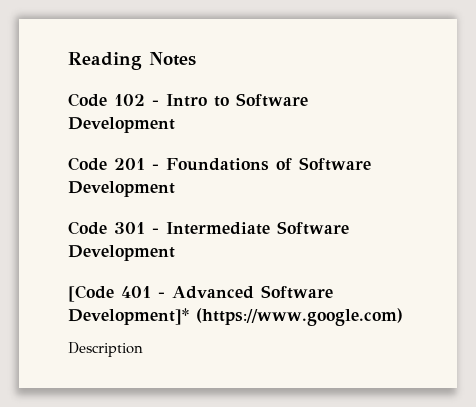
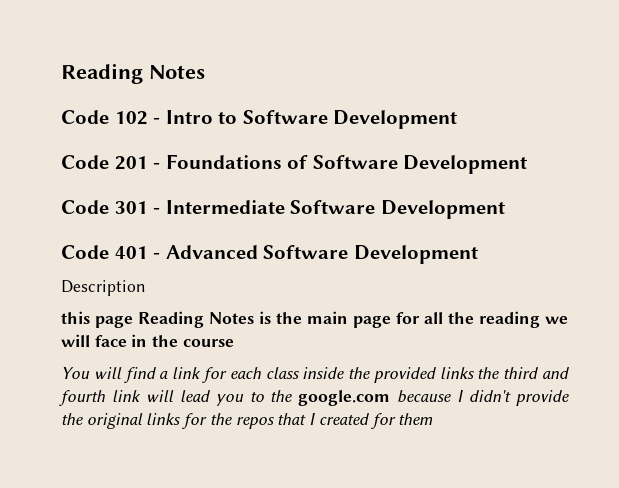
- [Code 401 - Advanced Software Development]* (https://www.google.com)
+ Code 401 - Advanced Software Development
+ this page Reading Notes is the main page for all the reading we will face in the course
+ You will find a link for each class inside the provided links the third and fourth link will lead you to the google.com because I didn't provide the original links for the repos that I created for them

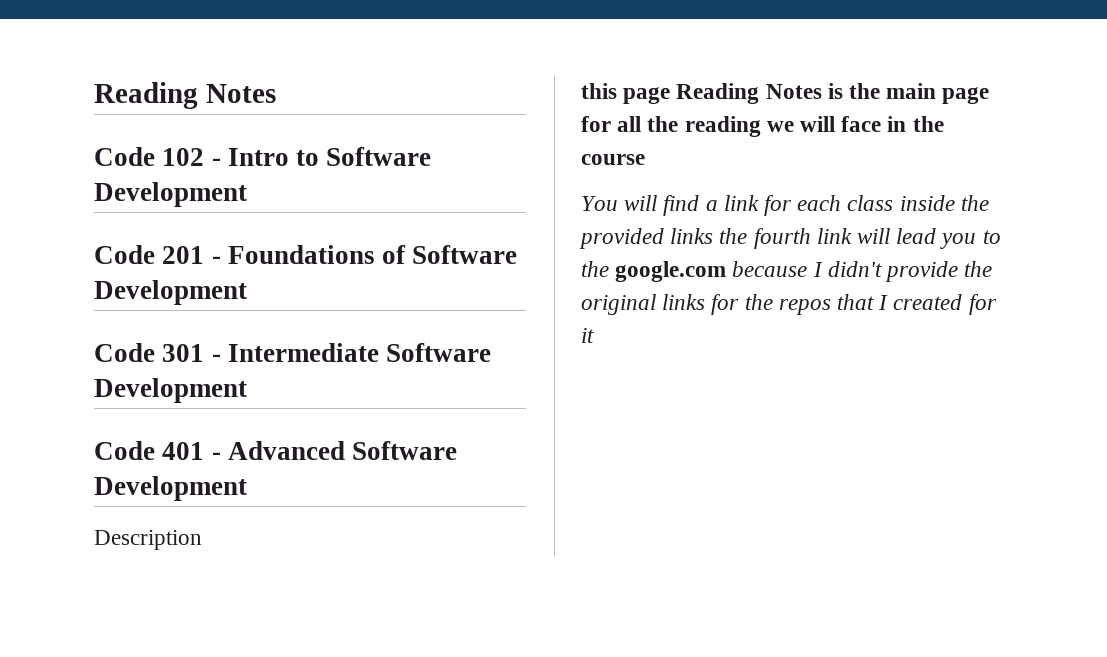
- You will find a link for each class inside the provided links the third and fourth link will lead you to the google.com because I didn't provide the original links for the repos that I created for them
+ You will find a link for each class inside the provided links the fourth link will lead you to the google.com because I didn't provide the original links for the repos that I created for it

